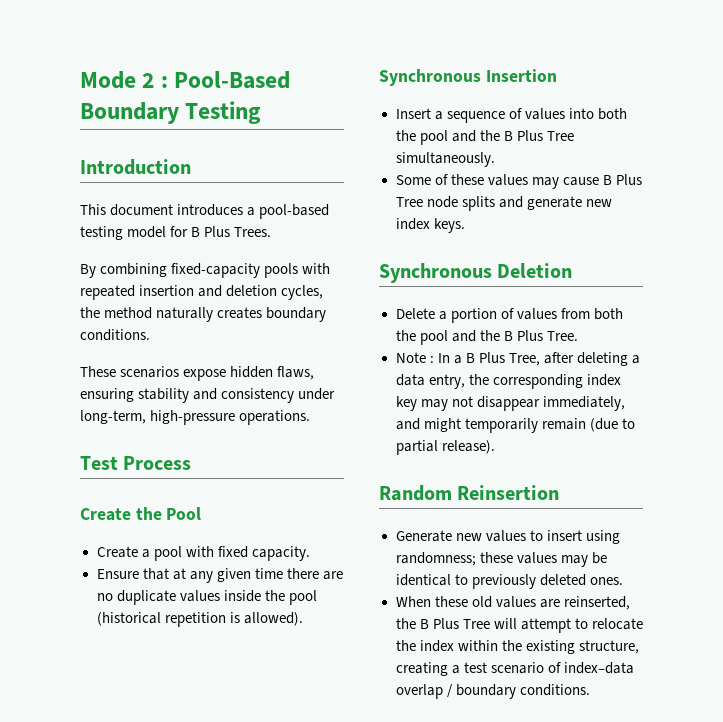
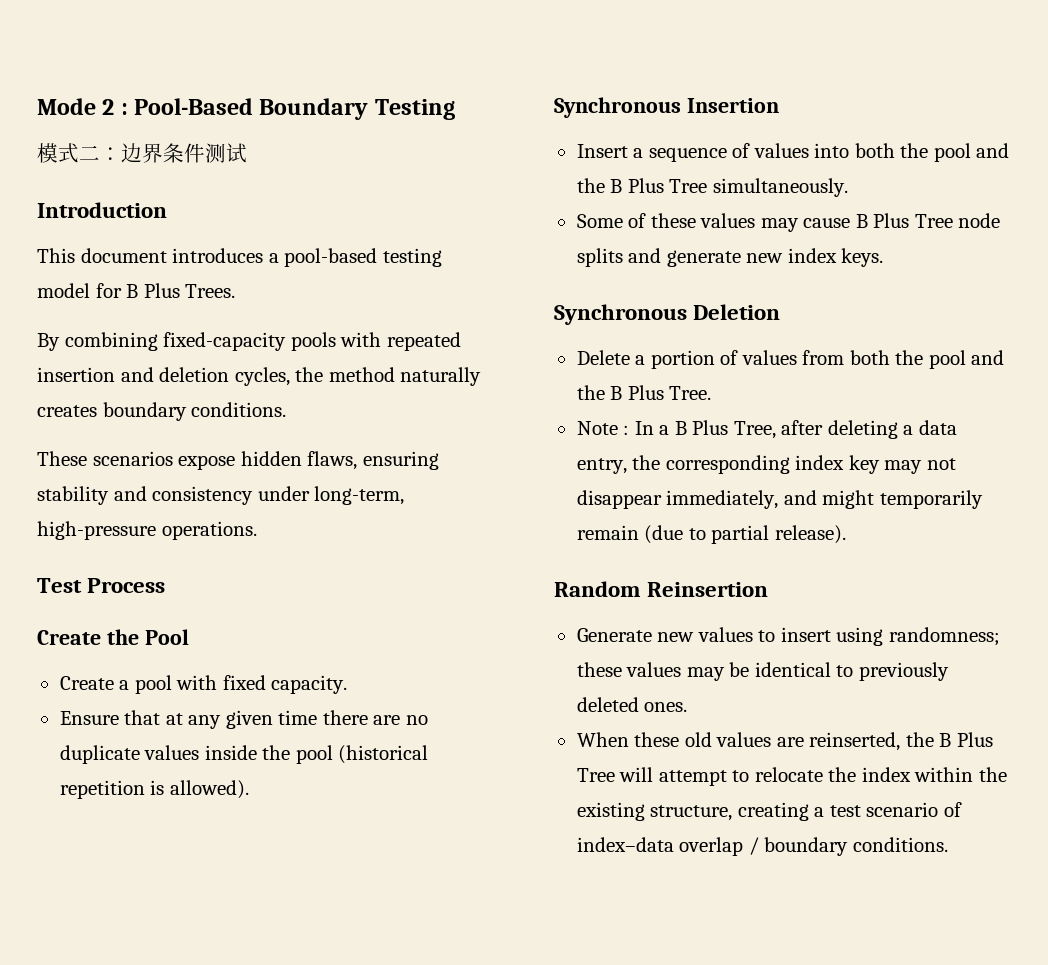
+ 模式二：边界条件测试

